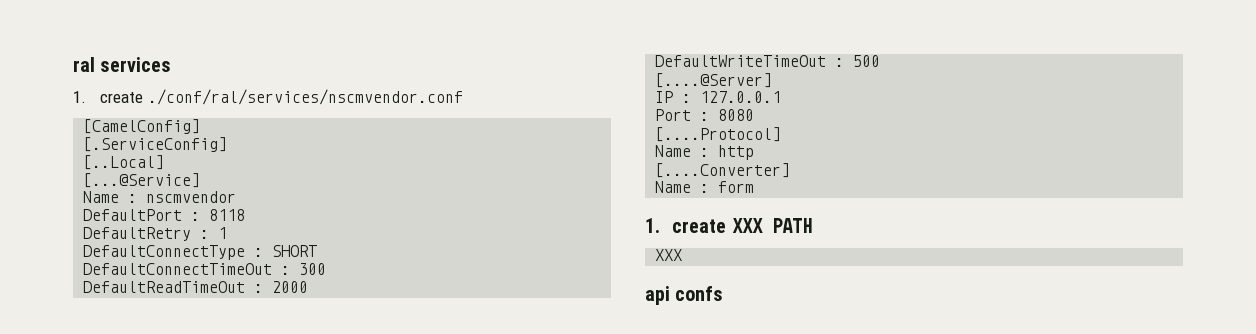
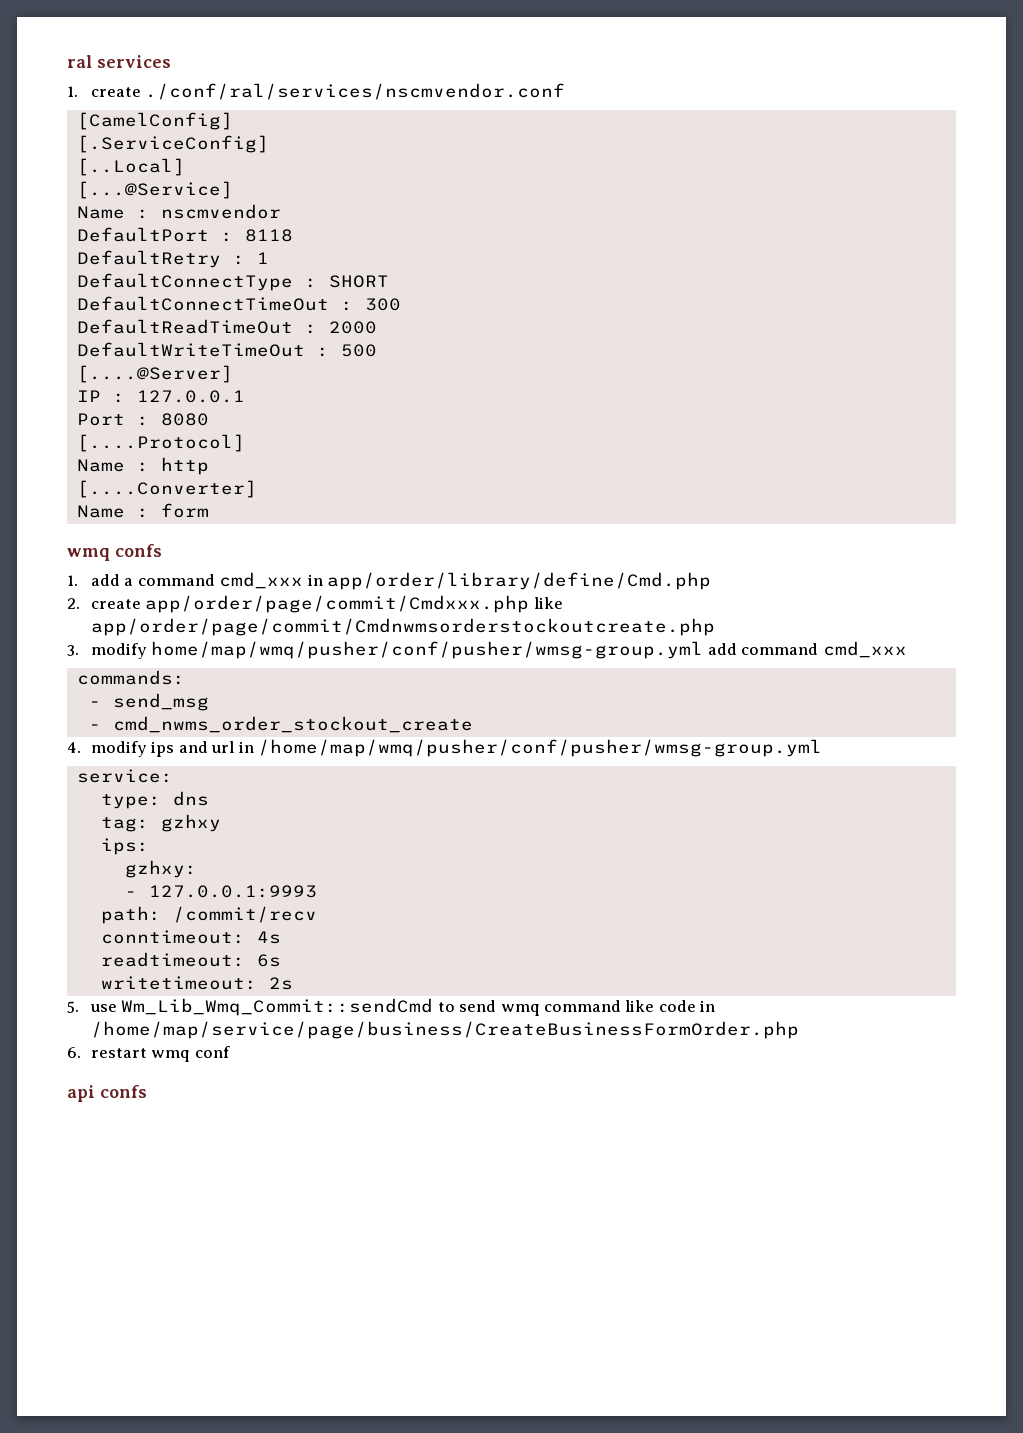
- 1. create XXX PATH
- XXX
+ wmq confs
+ 1. add a command cmd_xxx in app/order/library/define/Cmd.php
+ 2. create app/order/page/commit/Cmdxxx.php like app/order/page/commit/Cmdnwmsorderstockoutcreate.php
+ 3. modify home/map/wmq/pusher/conf/pusher/wmsg-group.yml add command cmd_xxx
+ commands:
+ - send_msg
+ - cmd_nwms_order_stockout_create
+ 4. modify ips and url in /home/map/wmq/pusher/conf/pusher/wmsg-group.yml
+ service:
+ type: dns
+ tag: gzhxy
+ ips:
+ gzhxy:
+ - 127.0.0.1:9993
+ path: /commit/recv
+ conntimeout: 4s
+ readtimeout: 6s
+ writetimeout: 2s
+ 5. use Wm_Lib_Wmq_Commit::sendCmd to send wmq command like code in /home/map/service/page/business/CreateBusinessFormOrder.php
+ 6. restart wmq conf

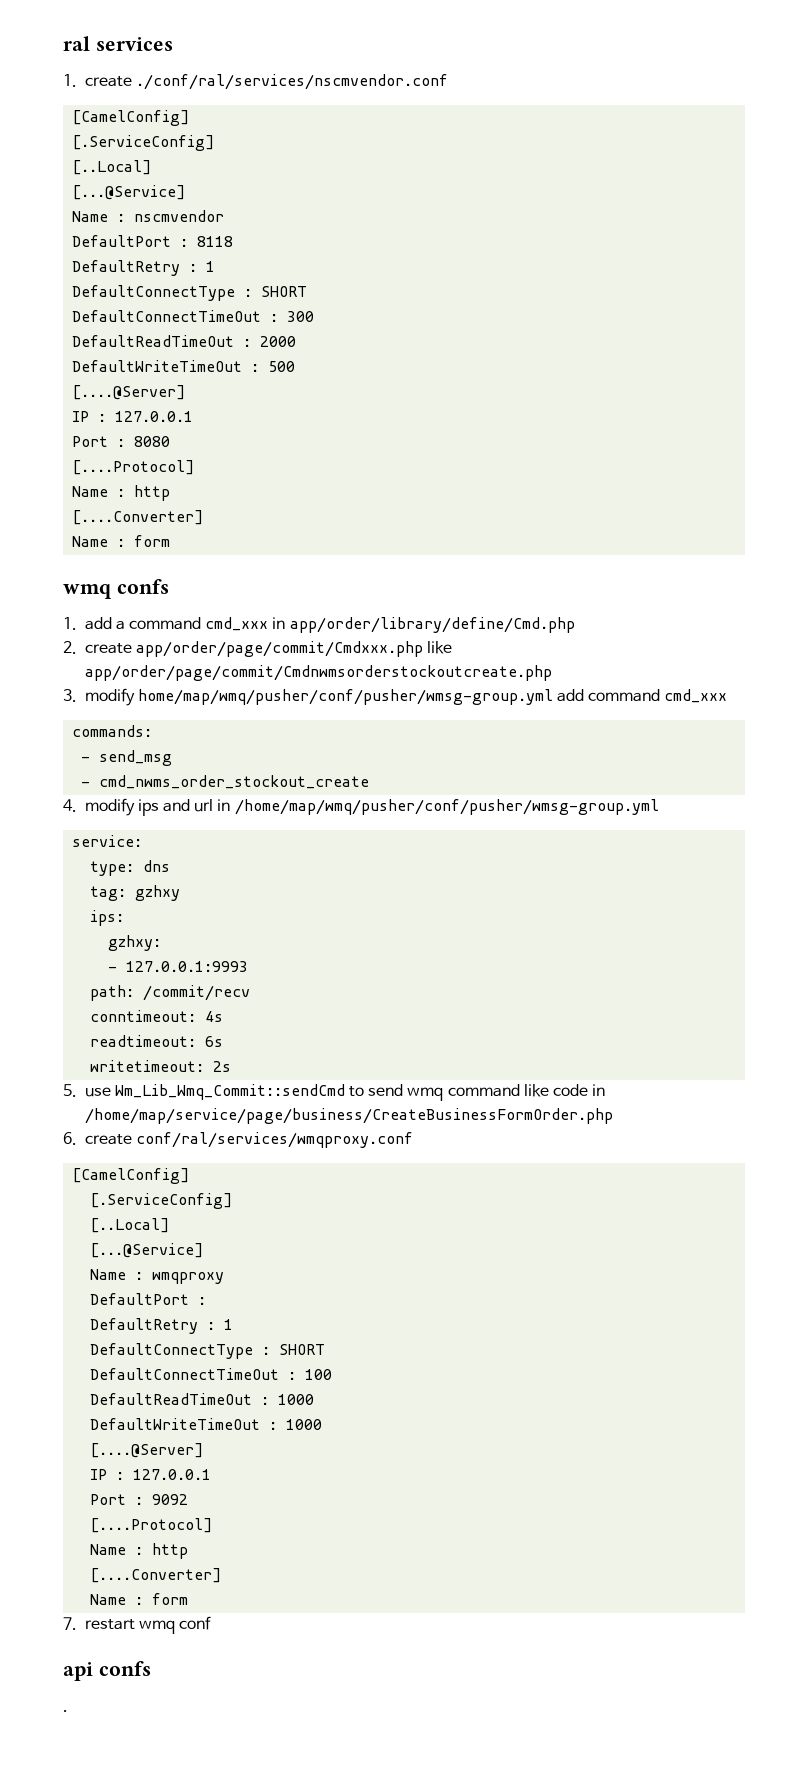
- 6. restart wmq conf
+ 6. create conf/ral/services/wmqproxy.conf
+ [CamelConfig]
+ [.ServiceConfig]
+ [..Local]
+ [...@Service]
+ Name : wmqproxy
+ DefaultPort :
+ DefaultRetry : 1
+ DefaultConnectType : SHORT
+ DefaultConnectTimeOut : 100
+ DefaultReadTimeOut : 1000
+ DefaultWriteTimeOut : 1000
+ [....@Server]
+ IP : 127.0.0.1
+ Port : 9092
+ [....Protocol]
+ Name : http
+ [....Converter]
+ Name : form
+ 7. restart wmq conf
+ .

